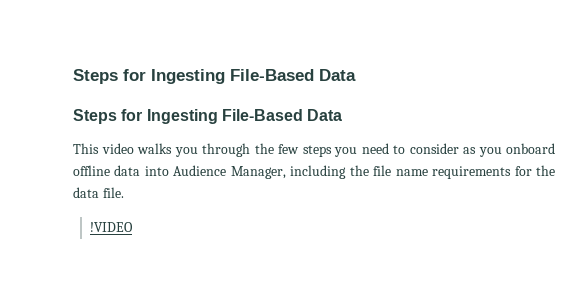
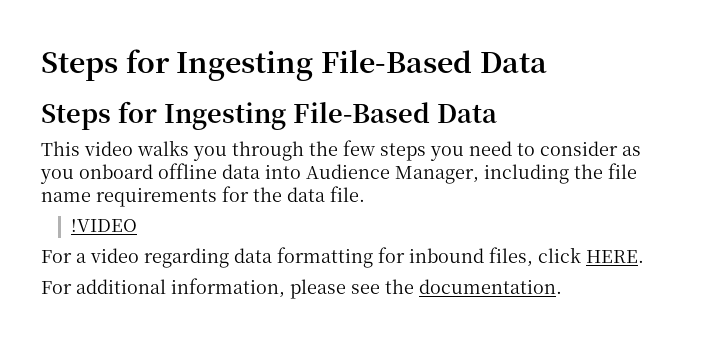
+ For a video regarding data formatting for inbound files, click HERE.
+ For additional information, please see the documentation.

